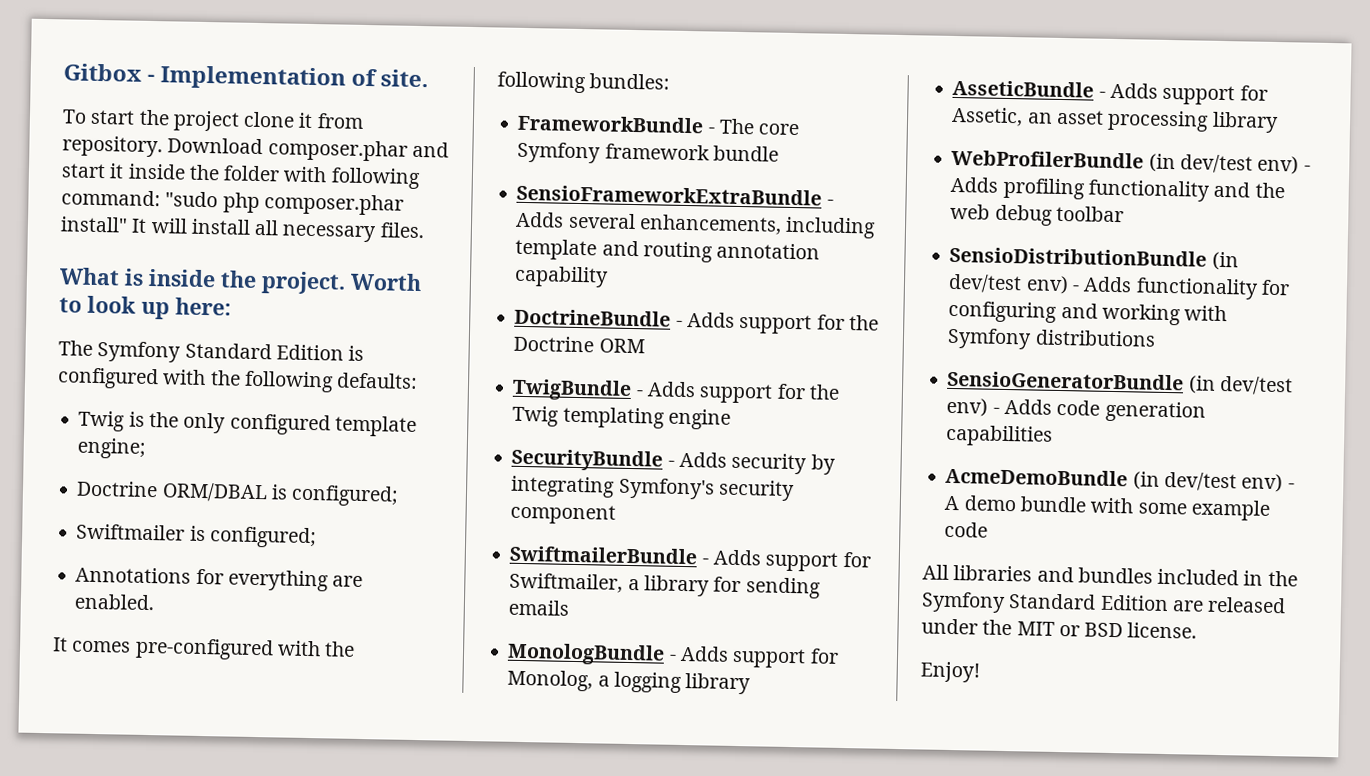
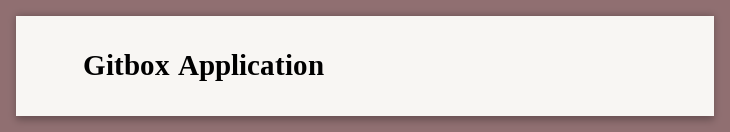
- Gitbox - Implementation of site.
- To start the project clone it from repository. Download composer.phar and start it inside the folder with following command: "sudo php composer.phar install" It will install all necessary files.
- What is inside the project. Worth to look up here:
- The Symfony Standard Edition is configured with the following defaults:
- Twig is the only configured template engine;
- Doctrine ORM/DBAL is configured;
- Swiftmailer is configured;
- Annotations for everything are enabled.
- It comes pre-configured with the following bundles:
- FrameworkBundle - The core Symfony framework bundle
- SensioFrameworkExtraBundle - Adds several enhancements, including template and routing annotation capability
- DoctrineBundle - Adds support for the Doctrine ORM
- TwigBundle - Adds support for the Twig templating engine
- SecurityBundle - Adds security by integrating Symfony's security component
- SwiftmailerBundle - Adds support for Swiftmailer, a library for sending emails
- MonologBundle - Adds support for Monolog, a logging library
- AsseticBundle - Adds support for Assetic, an asset processing library
- WebProfilerBundle (in dev/test env) - Adds profiling functionality and the web debug toolbar
- SensioDistributionBundle (in dev/test env) - Adds functionality for configuring and working with Symfony distributions
- SensioGeneratorBundle (in dev/test env) - Adds code generation capabilities
- AcmeDemoBundle (in dev/test env) - A demo bundle with some example code
- All libraries and bundles included in the Symfony Standard Edition are released under the MIT or BSD license.
- Enjoy!
+ Gitbox Application

